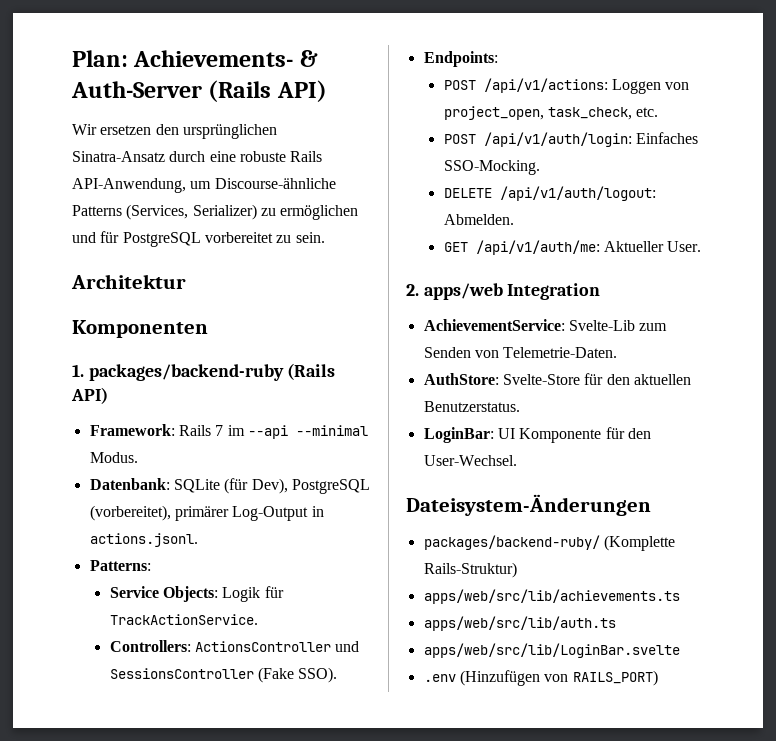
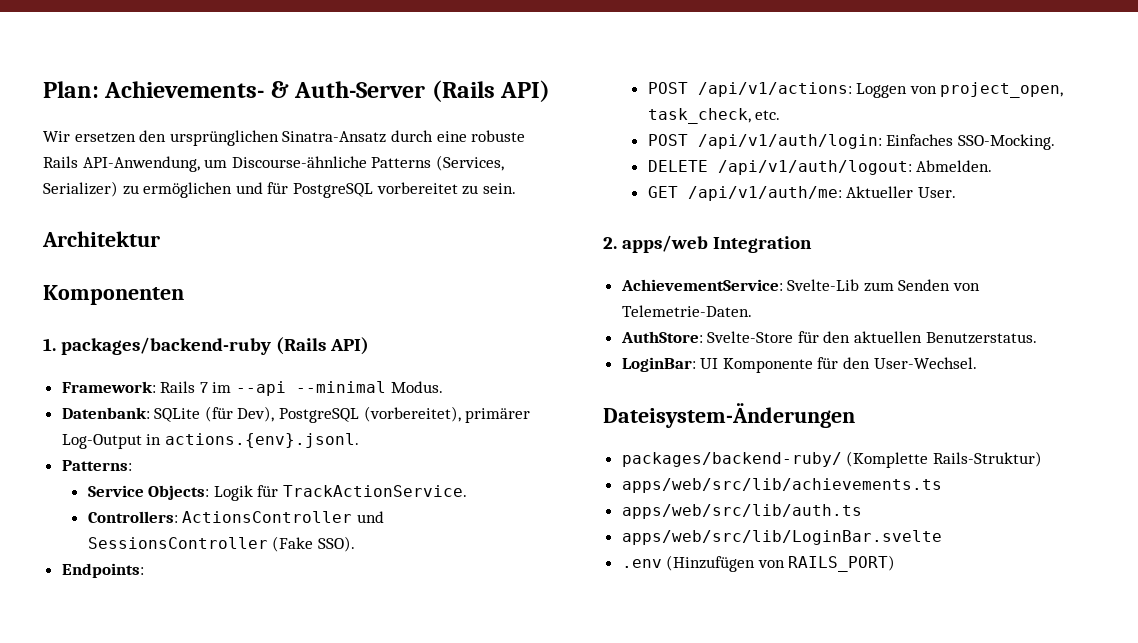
- Datenbank: SQLite (für Dev), PostgreSQL (vorbereitet), primärer Log-Output in actions.jsonl.
+ Datenbank: SQLite (für Dev), PostgreSQL (vorbereitet), primärer Log-Output in actions.{env}.jsonl.

